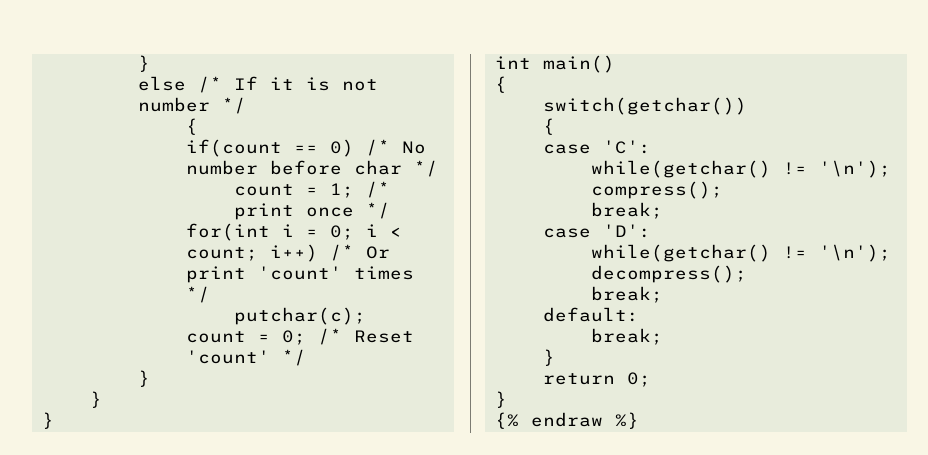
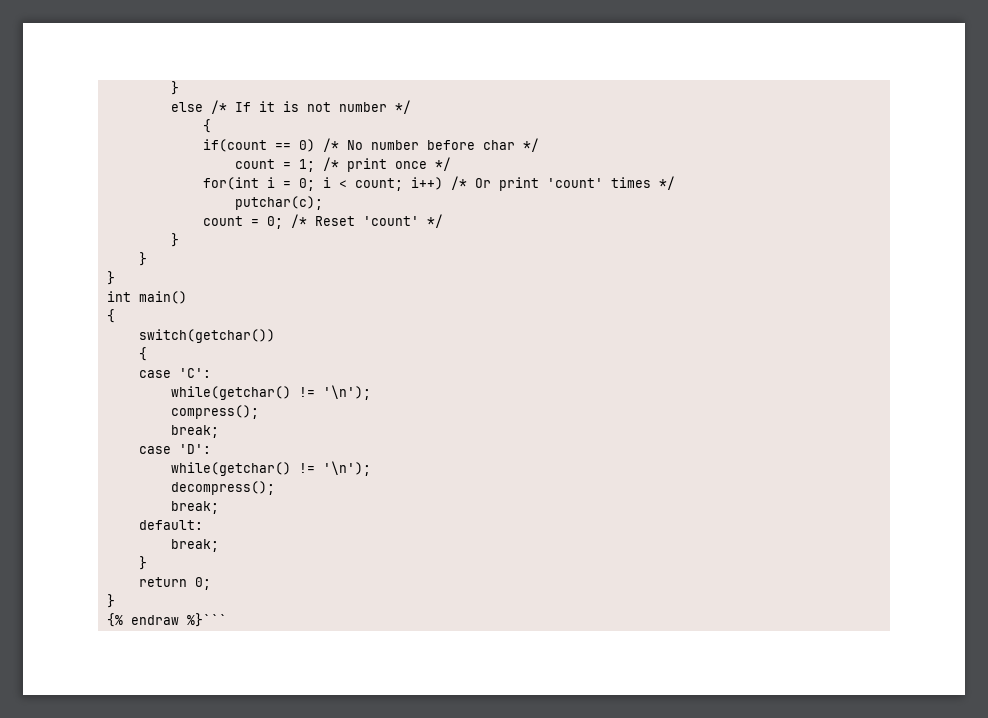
- {% endraw %}
+ {% endraw %}```

